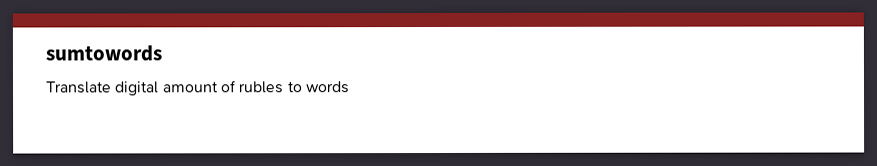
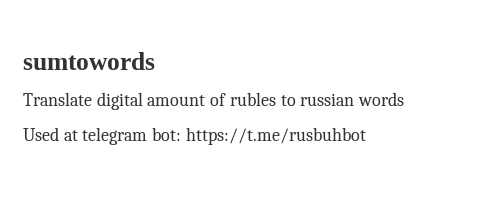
- Translate digital amount of rubles to words
+ Translate digital amount of rubles to russian words
+ Used at telegram bot: https://t.me/rusbuhbot

